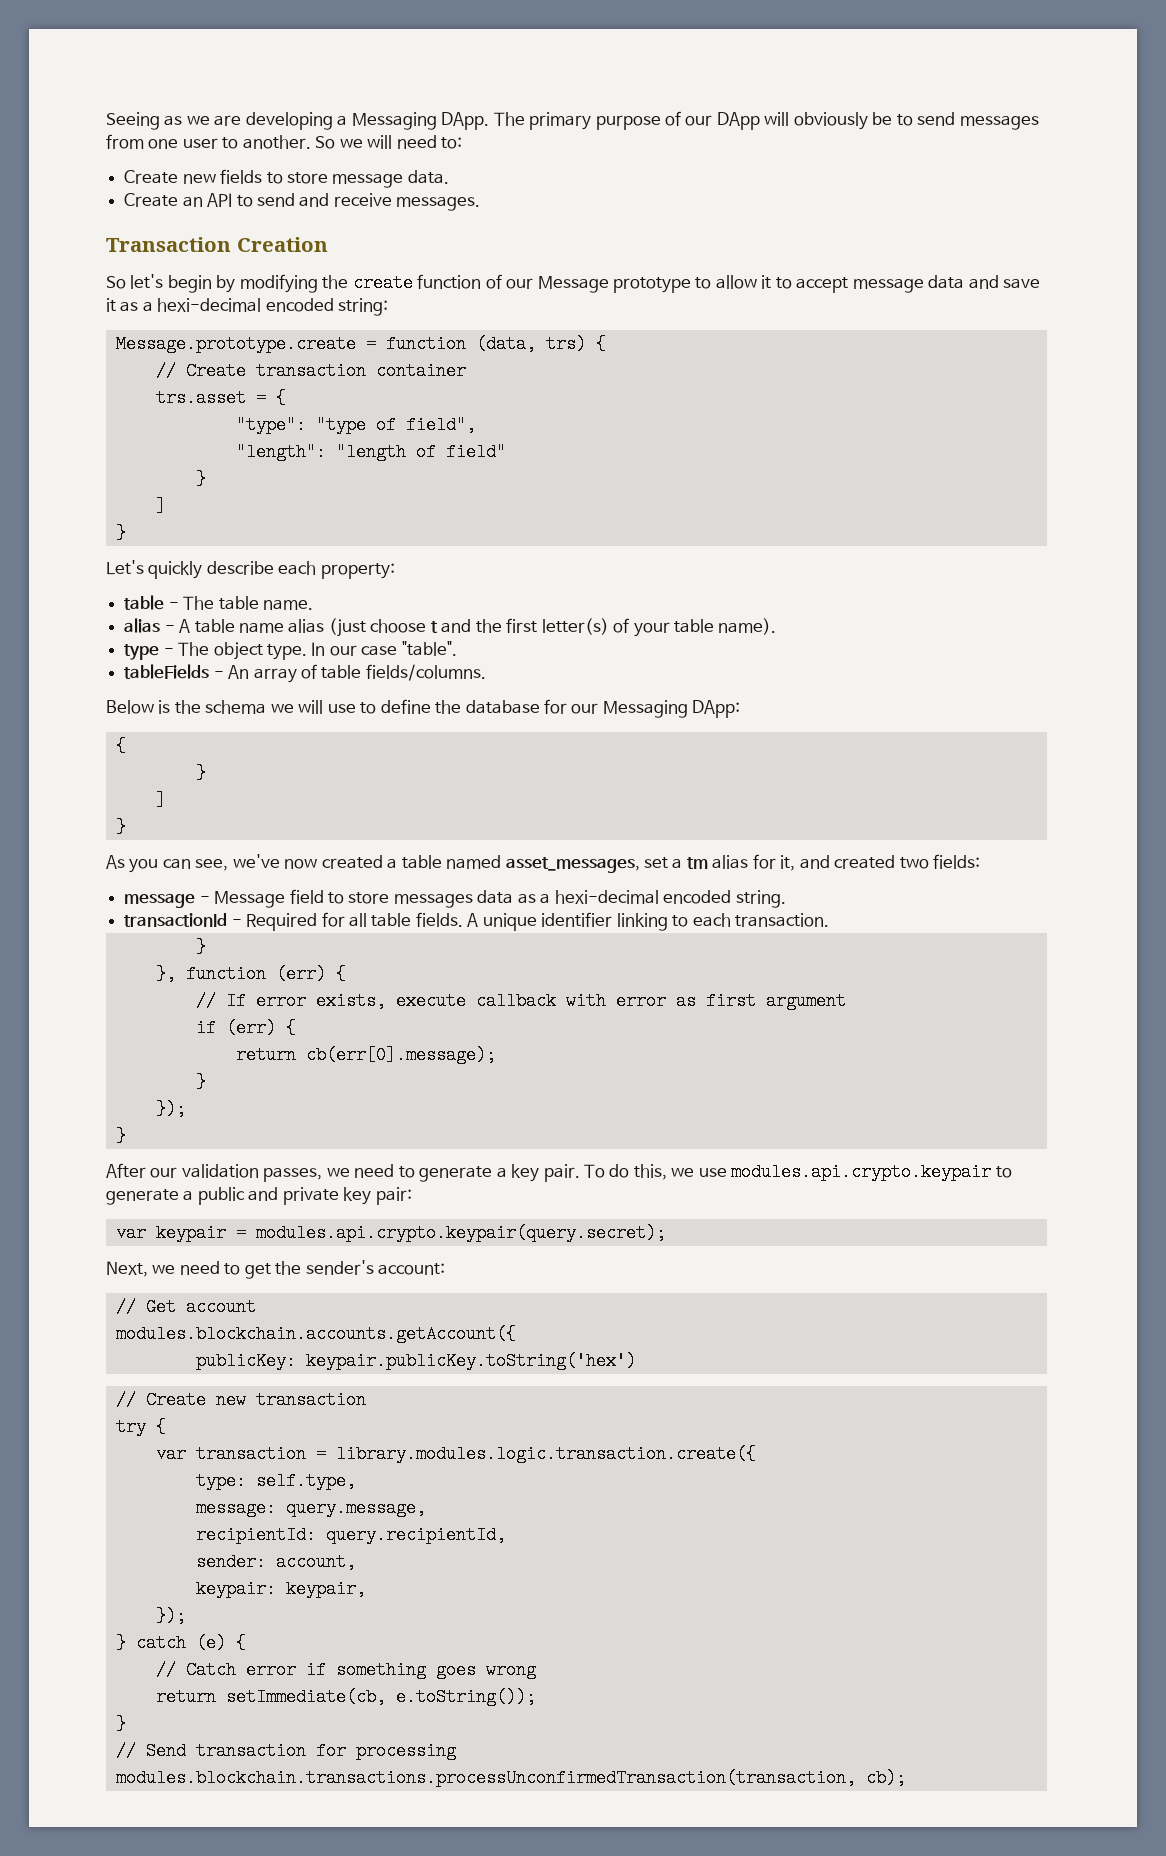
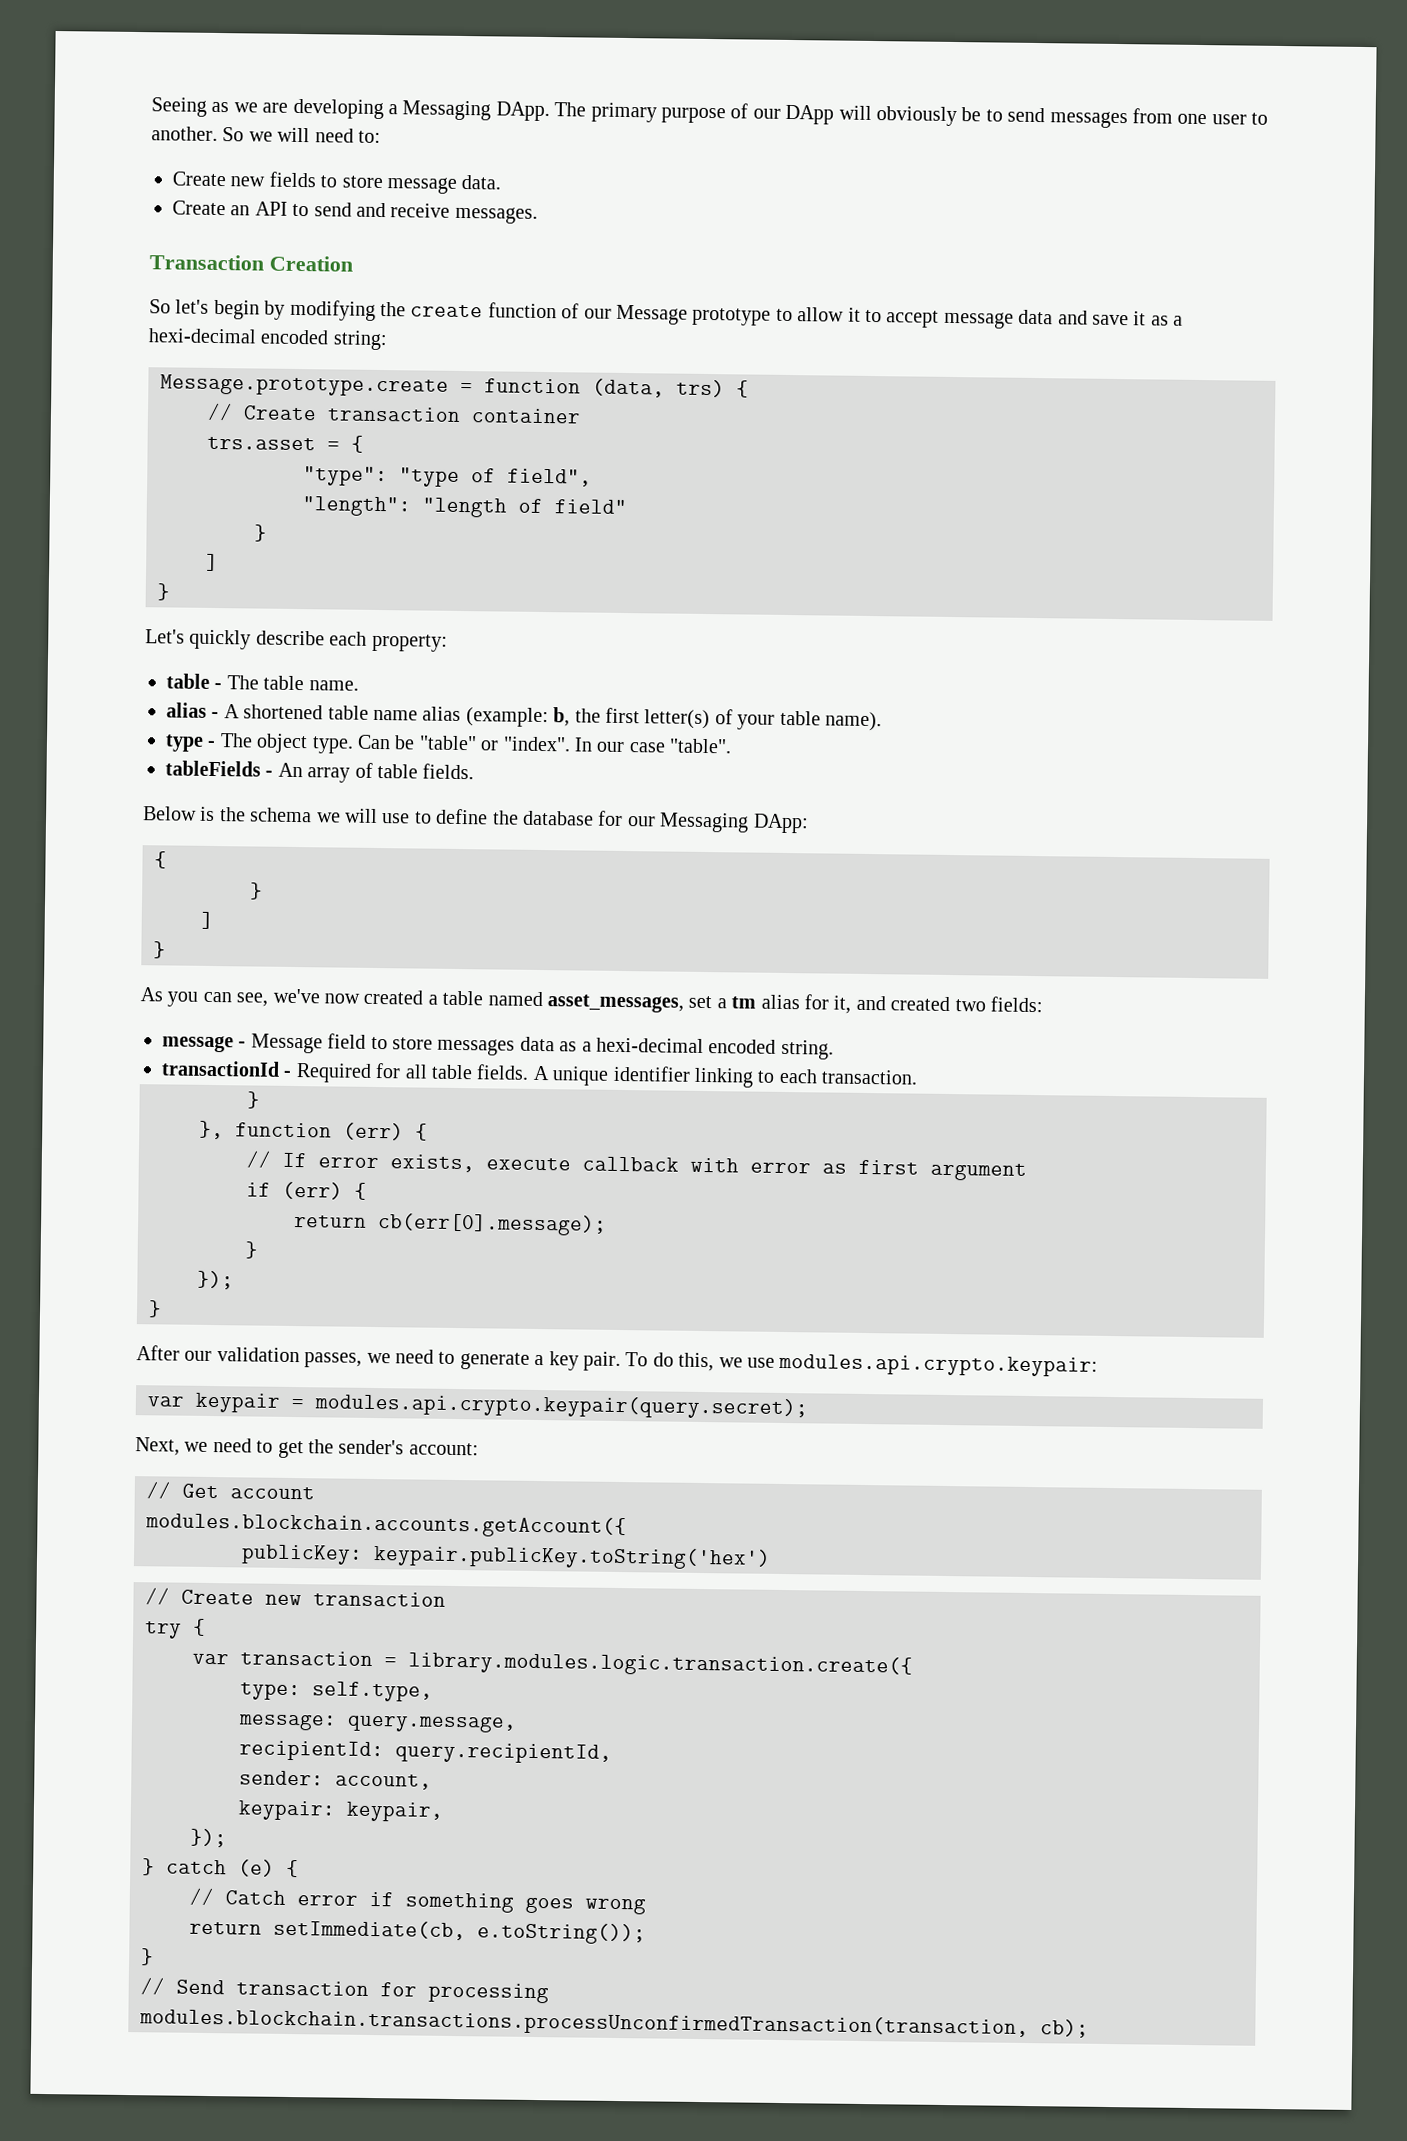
- alias - A table name alias (just choose t and the first letter(s) of your table name).
+ alias - A shortened table name alias (example: b, the first letter(s) of your table name).
+ Can be "table" or "index".
- tableFields - An array of table fields/columns.
+ tableFields - An array of table fields.
- To do this, we use modules.api.crypto.keypair to generate a public and private key pair:
+ To do this, we use modules.api.crypto.keypair:

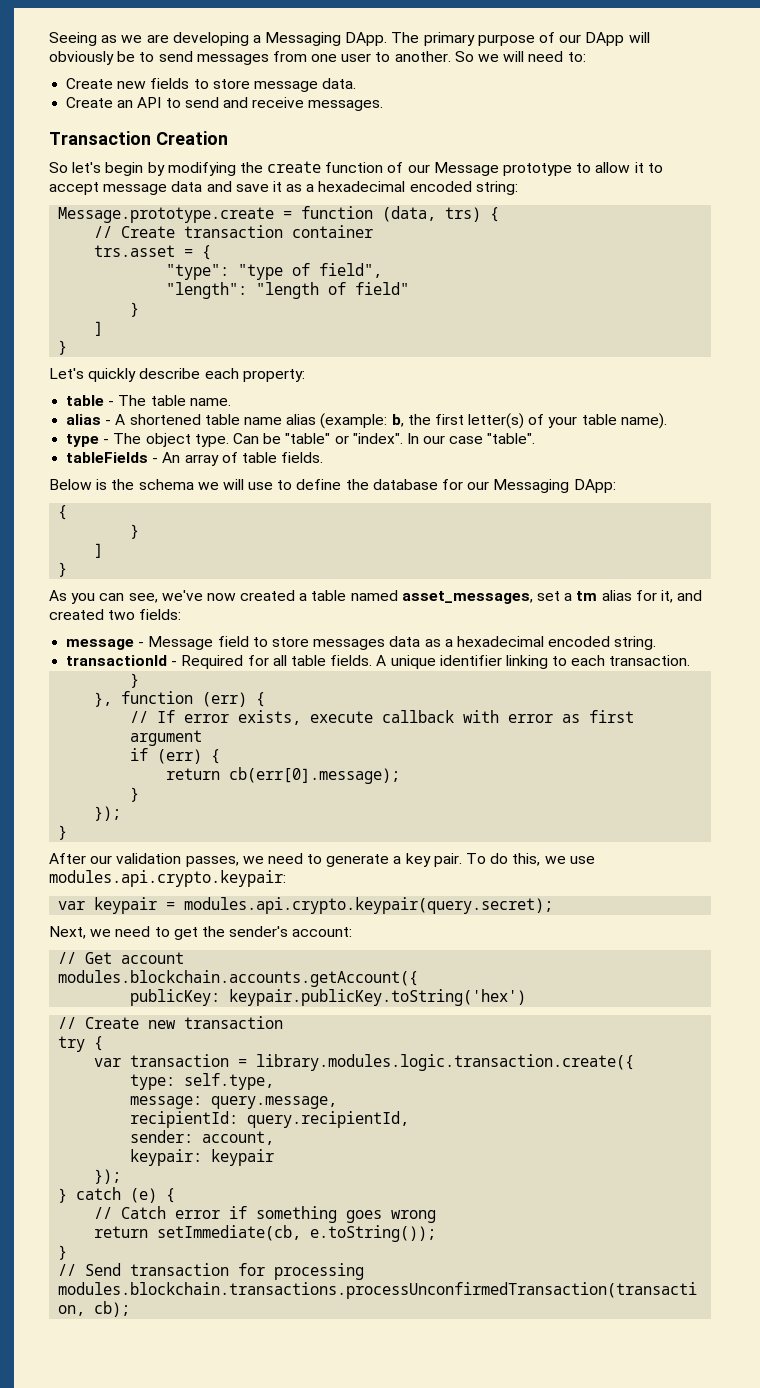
- So let's begin by modifying the create function of our Message prototype to allow it to accept message data and save it as a hexi-decimal encoded string:
+ So let's begin by modifying the create function of our Message prototype to allow it to accept message data and save it as a hexadecimal encoded string:
- message - Message field to store messages data as a hexi-decimal encoded string.
+ message - Message field to store messages data as a hexadecimal encoded string.
- keypair: keypair,
+ keypair: keypair

